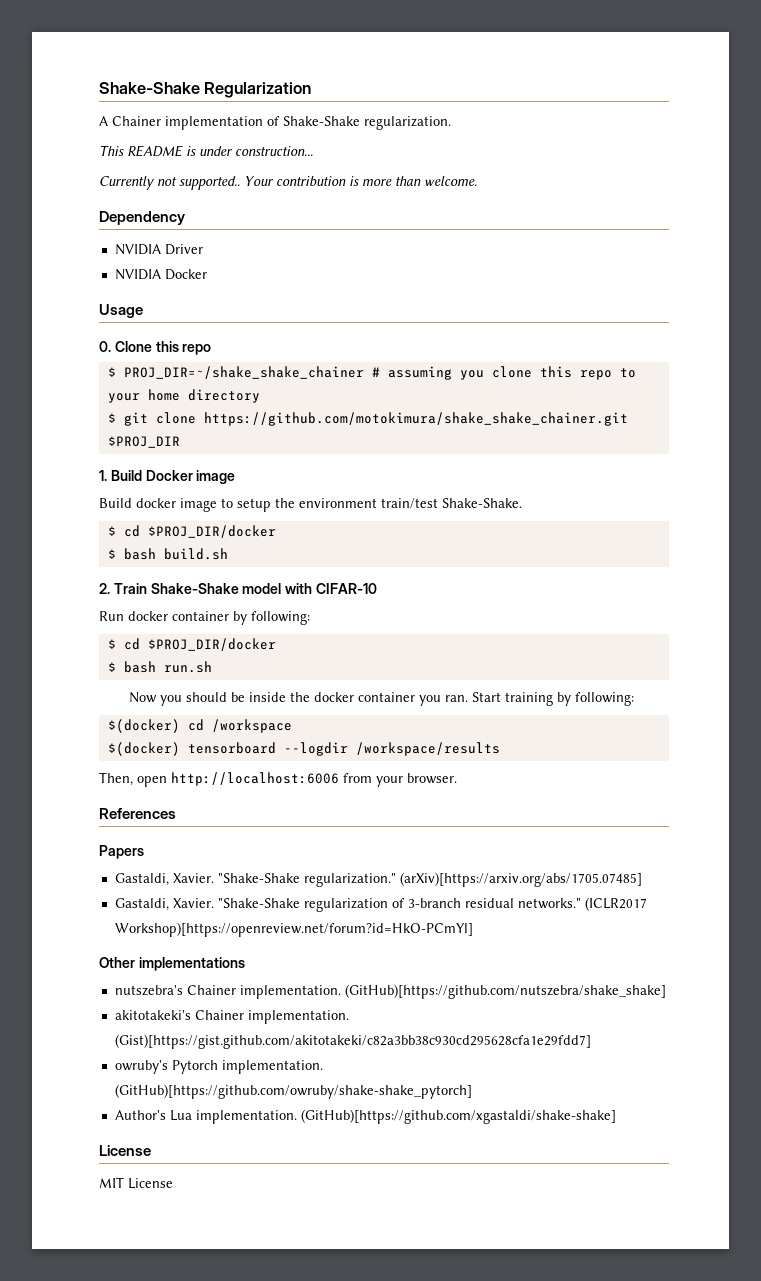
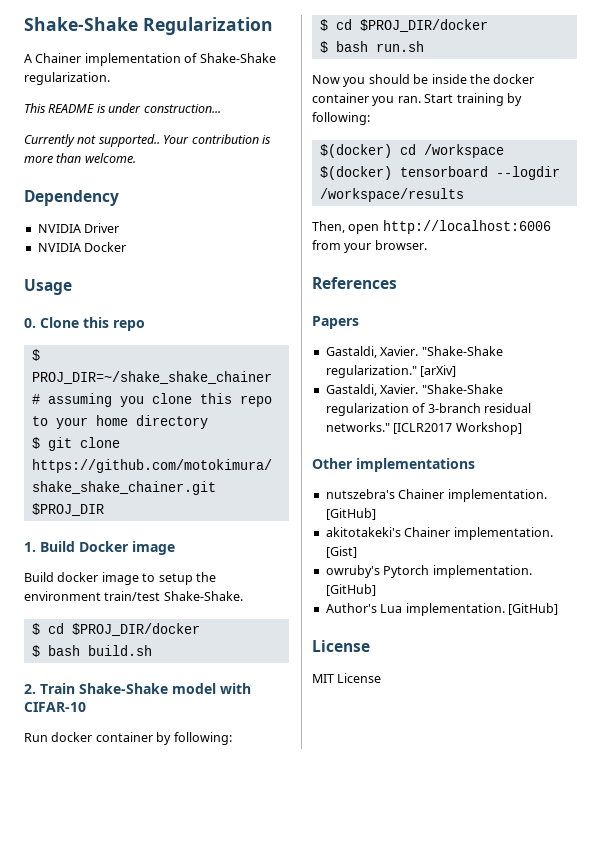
- (arXiv)[https://arxiv.org/abs/1705.07485]
+ [arXiv]
- (ICLR2017 Workshop)[https://openreview.net/forum?id=HkO-PCmYl]
+ [ICLR2017 Workshop]
- nutszebra's Chainer implementation. (GitHub)[https://github.com/nutszebra/shake_shake]
+ nutszebra's Chainer implementation. [GitHub]
- (Gist)[https://gist.github.com/akitotakeki/c82a3bb38c930cd295628cfa1e29fdd7]
+ [Gist]
- owruby's Pytorch implementation. (GitHub)[https://github.com/owruby/shake-shake_pytorch]
+ owruby's Pytorch implementation. [GitHub]
- Author's Lua implementation. (GitHub)[https://github.com/xgastaldi/shake-shake]
+ Author's Lua implementation. [GitHub]

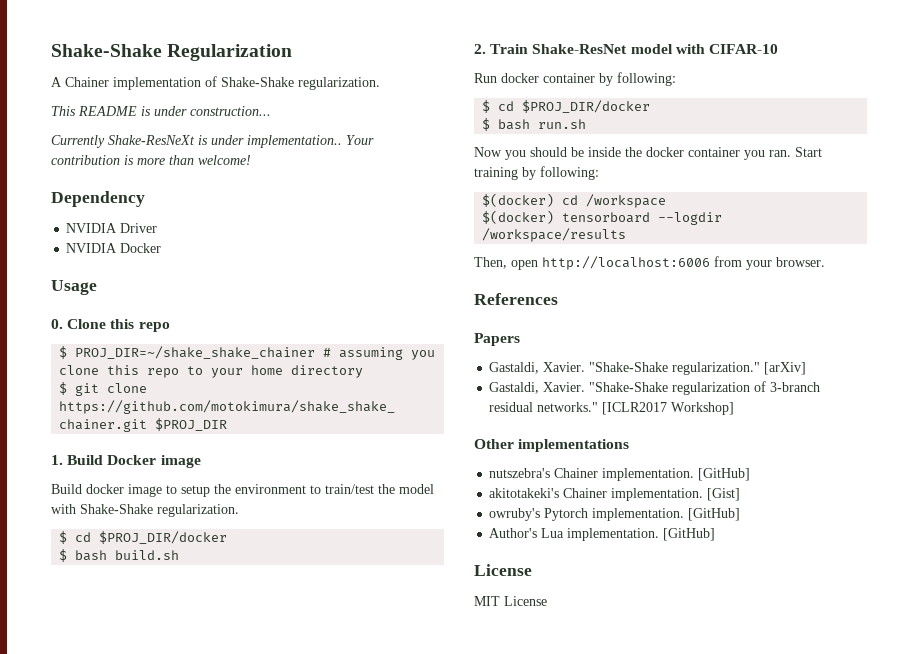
- Currently not supported..
+ Currently Shake-ResNeXt is under implementation..
- Your contribution is more than welcome.
+ Your contribution is more than welcome!
- Build docker image to setup the environment train/test Shake-Shake.
+ Build docker image to setup the environment to train/test the model with Shake-Shake regularization.
- 2. Train Shake-Shake model with CIFAR-10
+ 2. Train Shake-ResNet model with CIFAR-10

